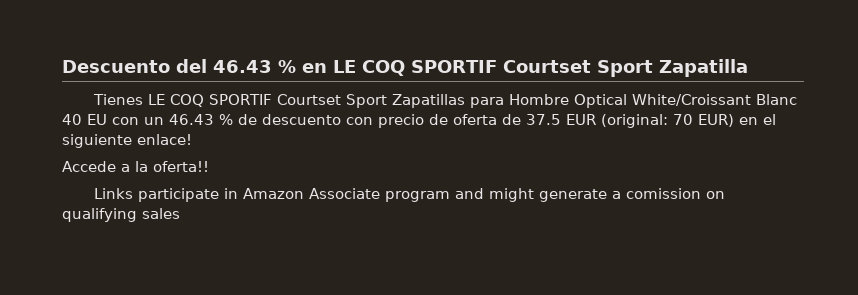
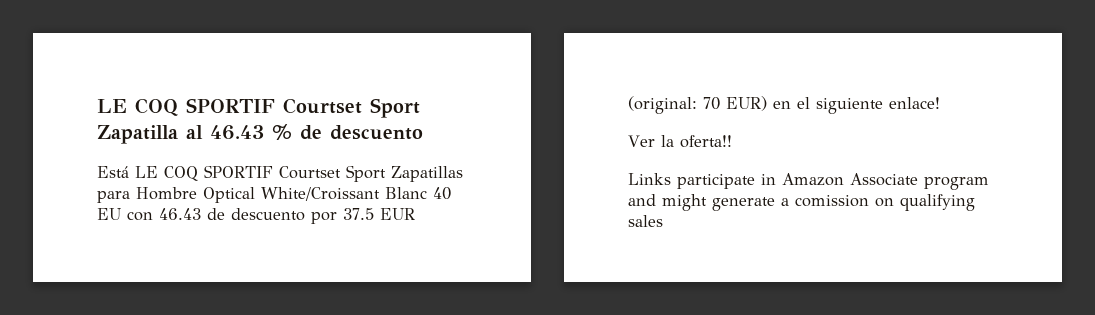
- Descuento del 46.43 % en LE COQ SPORTIF Courtset Sport Zapatilla
- Tienes LE COQ SPORTIF Courtset Sport Zapatillas para Hombre Optical White/Croissant Blanc 40 EU con un 46.43 % de descuento con precio de oferta de 37.5 EUR (original: 70 EUR) en el siguiente enlace!
+ LE COQ SPORTIF Courtset Sport Zapatilla al 46.43 % de descuento
+ Está LE COQ SPORTIF Courtset Sport Zapatillas para Hombre Optical White/Croissant Blanc 40 EU con 46.43 de descuento por 37.5 EUR (original: 70 EUR) en el siguiente enlace!
- Accede a la oferta!!
+ Ver la oferta!!

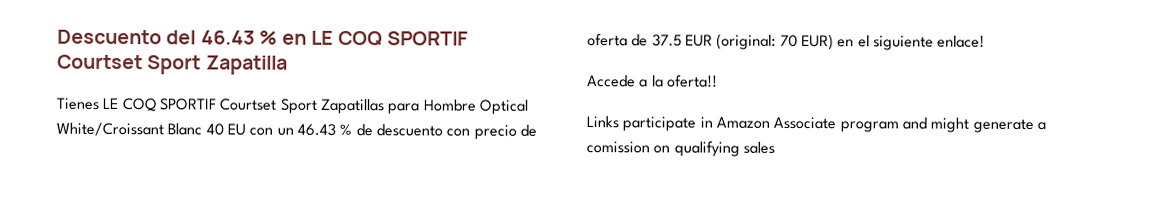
- LE COQ SPORTIF Courtset Sport Zapatilla al 46.43 % de descuento
- Está LE COQ SPORTIF Courtset Sport Zapatillas para Hombre Optical White/Croissant Blanc 40 EU con 46.43 de descuento por 37.5 EUR (original: 70 EUR) en el siguiente enlace!
+ Descuento del 46.43 % en LE COQ SPORTIF Courtset Sport Zapatilla
+ Tienes LE COQ SPORTIF Courtset Sport Zapatillas para Hombre Optical White/Croissant Blanc 40 EU con un 46.43 % de descuento con precio de oferta de 37.5 EUR (original: 70 EUR) en el siguiente enlace!
- Ver la oferta!!
+ Accede a la oferta!!

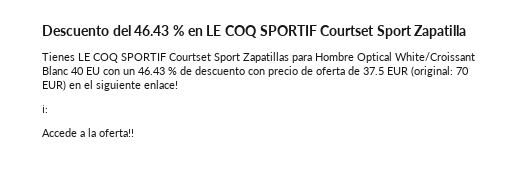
+ ℹ:
- Links participate in Amazon Associate program and might generate a comission on qualifying sales

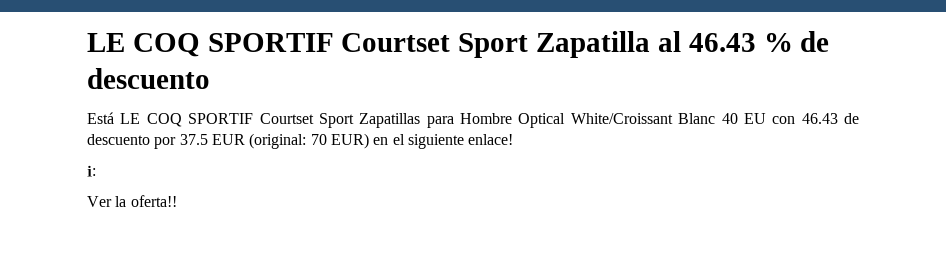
- Descuento del 46.43 % en LE COQ SPORTIF Courtset Sport Zapatilla
- Tienes LE COQ SPORTIF Courtset Sport Zapatillas para Hombre Optical White/Croissant Blanc 40 EU con un 46.43 % de descuento con precio de oferta de 37.5 EUR (original: 70 EUR) en el siguiente enlace!
+ LE COQ SPORTIF Courtset Sport Zapatilla al 46.43 % de descuento
+ Está LE COQ SPORTIF Courtset Sport Zapatillas para Hombre Optical White/Croissant Blanc 40 EU con 46.43 de descuento por 37.5 EUR (original: 70 EUR) en el siguiente enlace!
- Accede a la oferta!!
+ Ver la oferta!!

